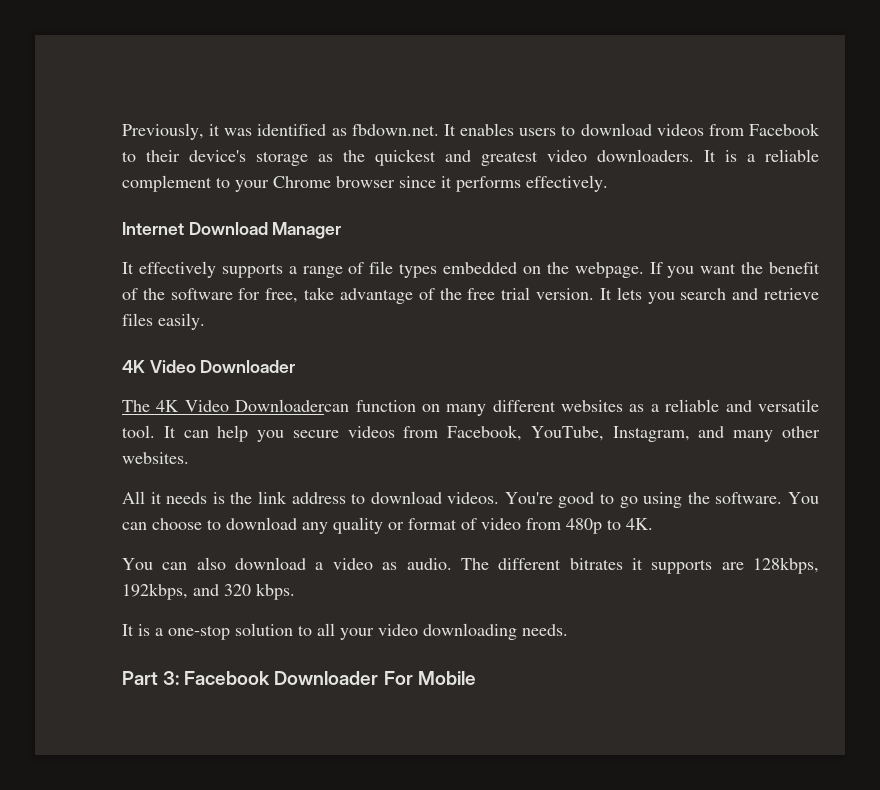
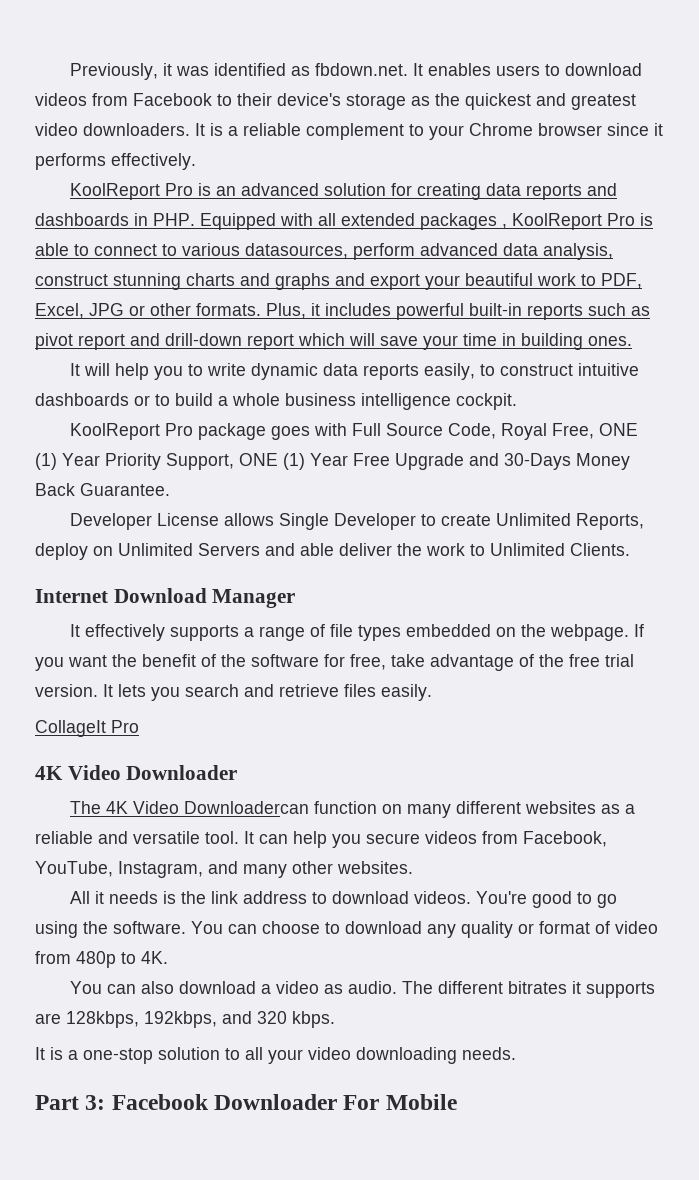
+ KoolReport Pro is an advanced solution for creating data reports and dashboards in PHP. Equipped with all extended packages , KoolReport Pro is able to connect to various datasources, perform advanced data analysis, construct stunning charts and graphs and export your beautiful work to PDF, Excel, JPG or other formats. Plus, it includes powerful built-in reports such as pivot report and drill-down report which will save your time in building ones.
+ It will help you to write dynamic data reports easily, to construct intuitive dashboards or to build a whole business intelligence cockpit.
+ KoolReport Pro package goes with Full Source Code, Royal Free, ONE (1) Year Priority Support, ONE (1) Year Free Upgrade and 30-Days Money Back Guarantee.
+ Developer License allows Single Developer to create Unlimited Reports, deploy on Unlimited Servers and able deliver the work to Unlimited Clients.
+ CollageIt Pro

